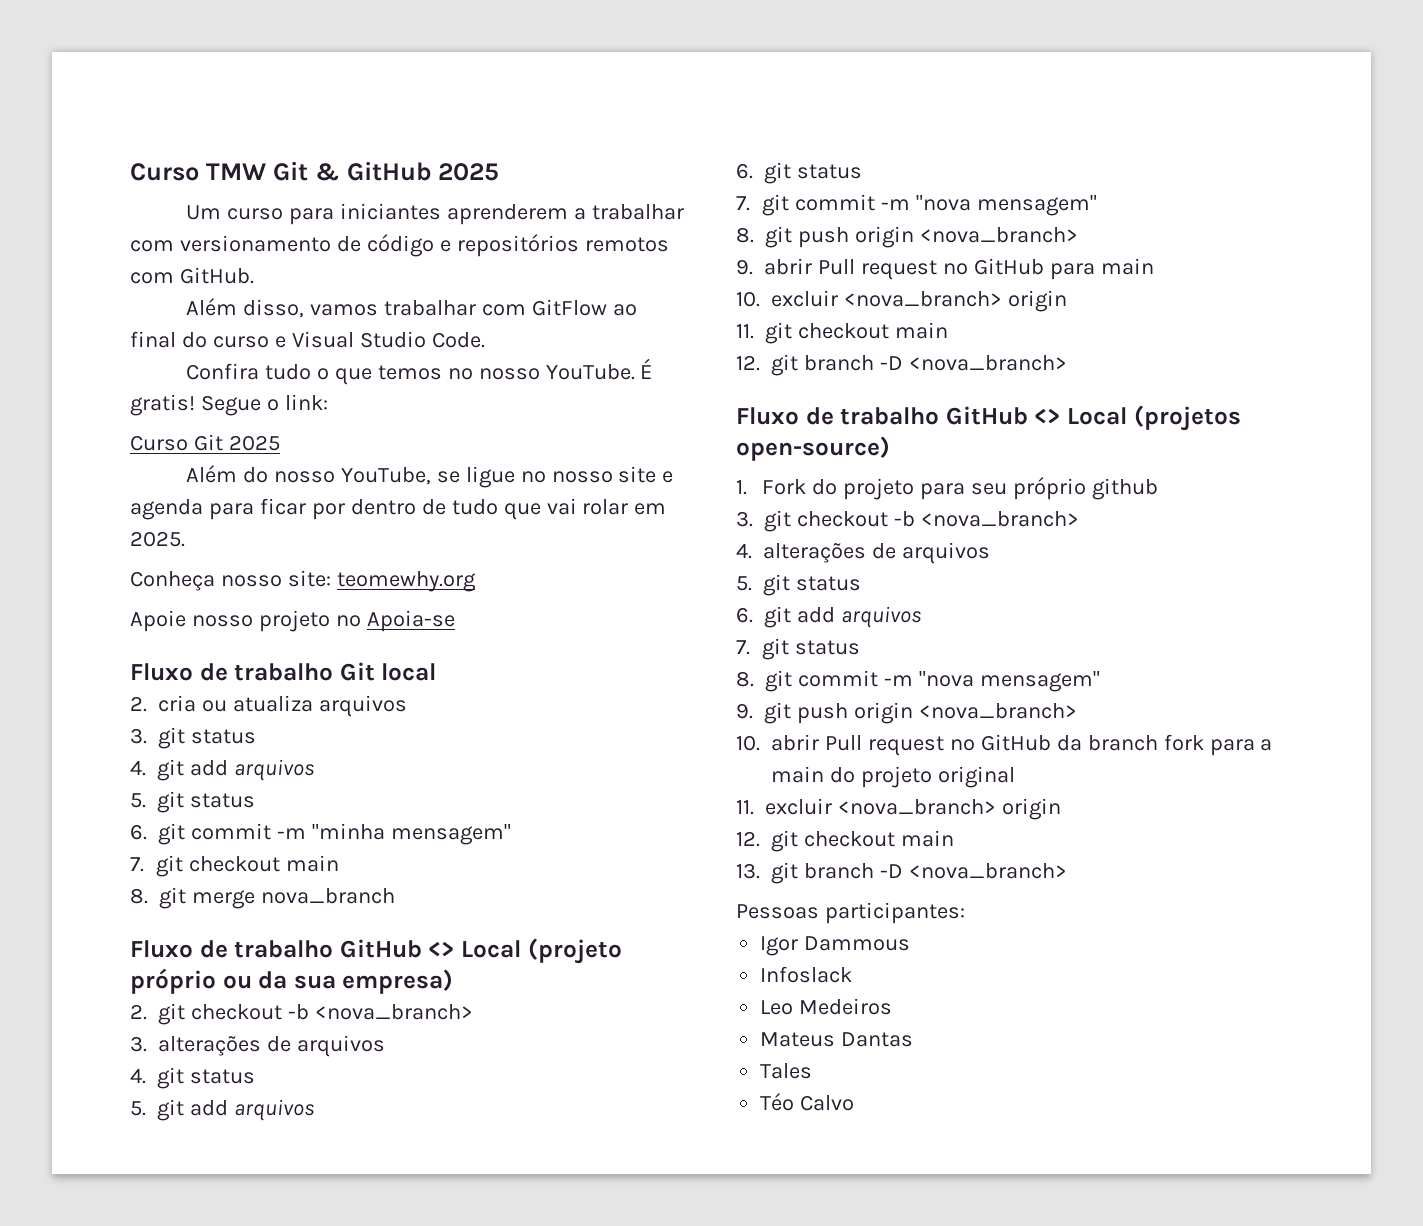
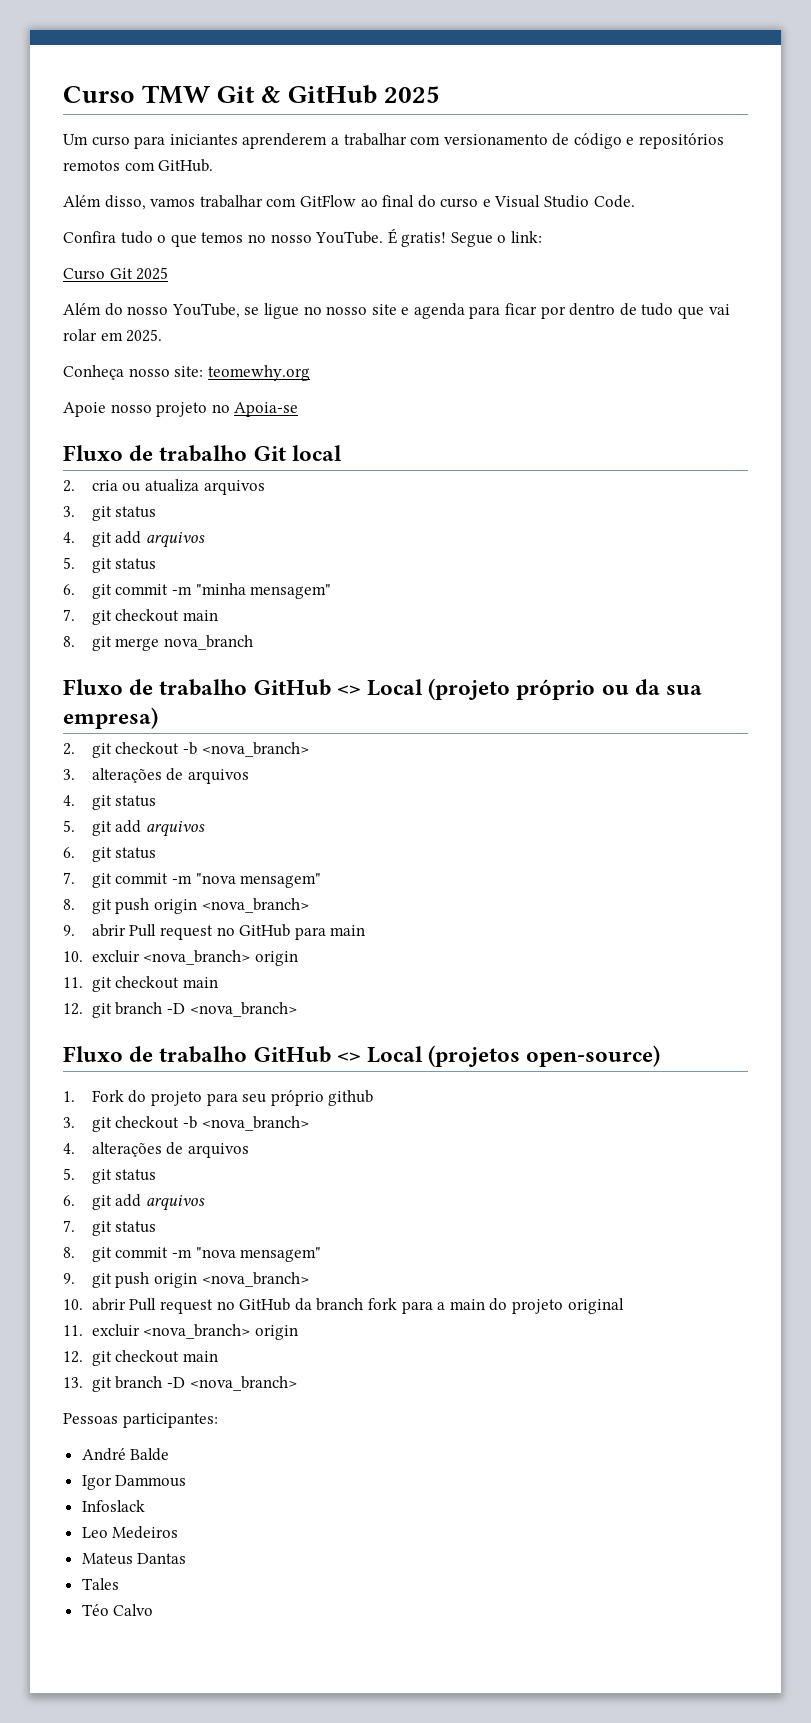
+ André Balde

